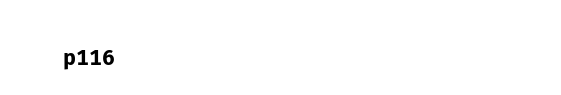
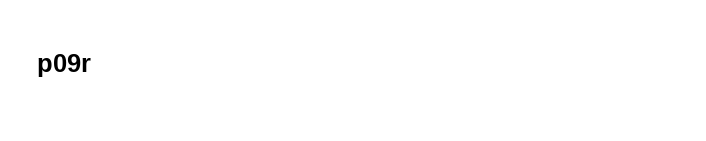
- p116
+ p09r

